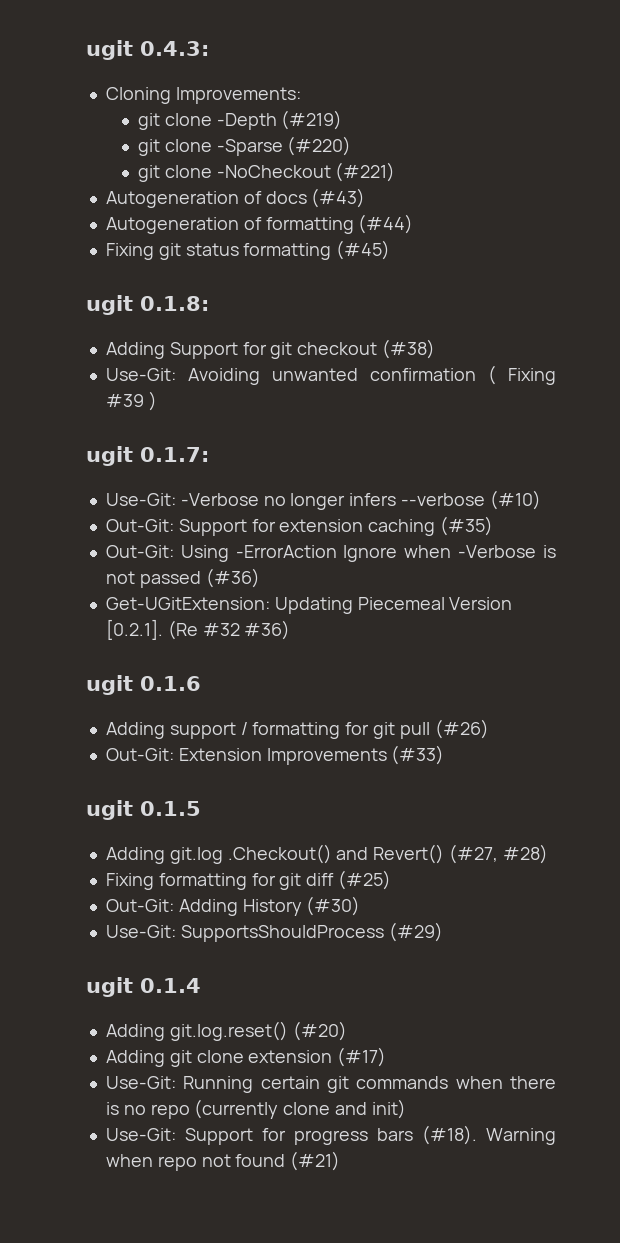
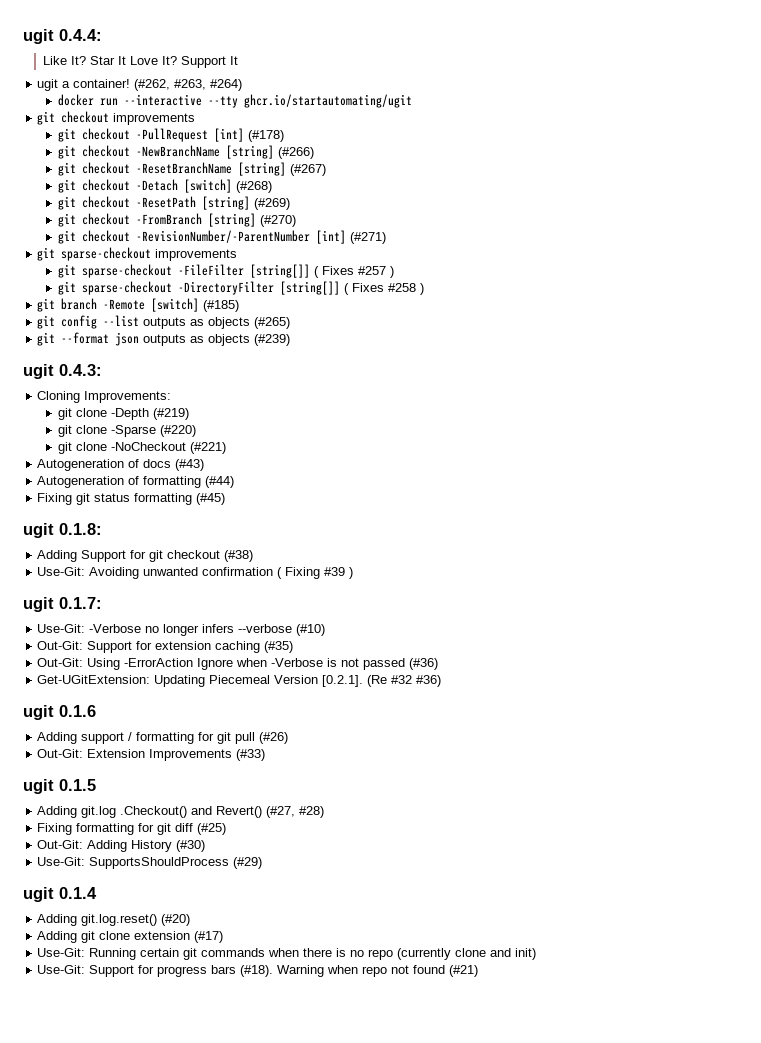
+ ugit 0.4.4:
+ Like It? Star It Love It? Support It
+ ugit a container! (#262, #263, #264)
+ docker run --interactive --tty ghcr.io/startautomating/ugit
+ git checkout improvements
+ git checkout -PullRequest [int] (#178)
+ git checkout -NewBranchName [string] (#266)
+ git checkout -ResetBranchName [string] (#267)
+ git checkout -Detach [switch] (#268)
+ git checkout -ResetPath [string] (#269)
+ git checkout -FromBranch [string] (#270)
+ git checkout -RevisionNumber/-ParentNumber [int] (#271)
+ git sparse-checkout improvements
+ git sparse-checkout -FileFilter [string[]] ( Fixes #257 )
+ git sparse-checkout -DirectoryFilter [string[]] ( Fixes #258 )
+ git branch -Remote [switch] (#185)
+ git config --list outputs as objects (#265)
+ git --format json outputs as objects (#239)

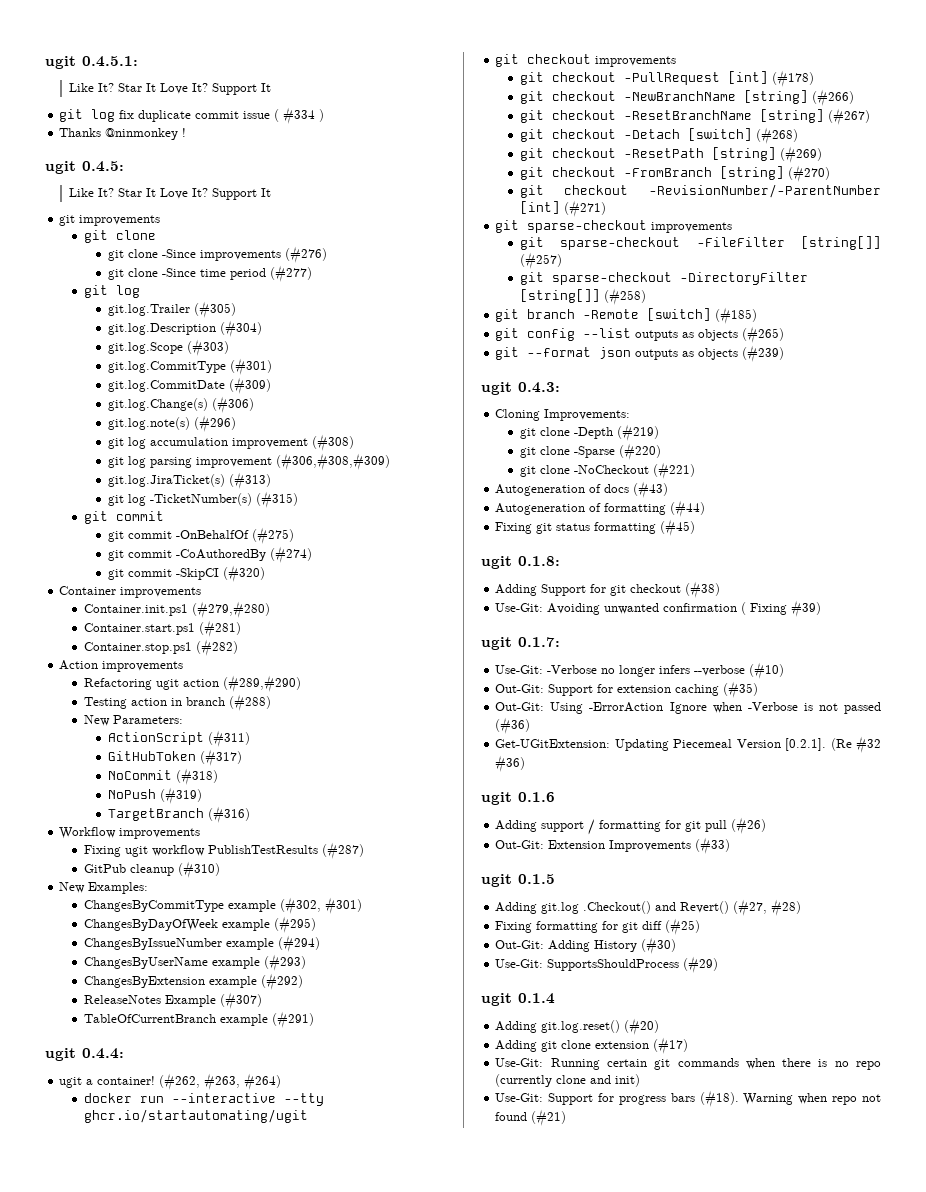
+ ugit 0.4.5.1:
+ Like It? Star It Love It? Support It
+ git log fix duplicate commit issue ( #334 )
+ Thanks @ninmonkey !
+ ugit 0.4.5:
+ Like It? Star It Love It? Support It
+ git improvements
+ git clone
+ git clone -Since improvements (#276)
+ git clone -Since time period (#277)
+ git log
+ git.log.Trailer (#305)
+ git.log.Description (#304)
+ git.log.Scope (#303)
+ git.log.CommitType (#301)
+ git.log.CommitDate (#309)
+ git.log.Change(s) (#306)
+ git.log.note(s) (#296)
+ git log accumulation improvement (#308)
+ git log parsing improvement (#306,#308,#309)
+ git.log.JiraTicket(s) (#313)
+ git log -TicketNumber(s) (#315)
+ git commit
+ git commit -OnBehalfOf (#275)
+ git commit -CoAuthoredBy (#274)
+ git commit -SkipCI (#320)
+ Container improvements
+ Container.init.ps1 (#279,#280)
+ Container.start.ps1 (#281)
+ Container.stop.ps1 (#282)
+ Action improvements
+ Refactoring ugit action (#289,#290)
+ Testing action in branch (#288)
+ New Parameters:
+ ActionScript (#311)
+ GitHubToken (#317)
+ NoCommit (#318)
+ NoPush (#319)
+ TargetBranch (#316)
+ Workflow improvements
+ Fixing ugit workflow PublishTestResults (#287)
+ GitPub cleanup (#310)
+ New Examples:
+ ChangesByCommitType example (#302, #301)
+ ChangesByDayOfWeek example (#295)
+ ChangesByIssueNumber example (#294)
+ ChangesByUserName example (#293)
+ ChangesByExtension example (#292)
+ ReleaseNotes Example (#307)
+ TableOfCurrentBranch example (#291)
  ugit 0.4.4:
- Like It? Star It Love It? Support It
- git sparse-checkout -FileFilter [string[]] ( Fixes #257 )
+ git sparse-checkout -FileFilter [string[]] (#257)
- git sparse-checkout -DirectoryFilter [string[]] ( Fixes #258 )
+ git sparse-checkout -DirectoryFilter [string[]] (#258)
- Use-Git: Avoiding unwanted confirmation ( Fixing #39 )
+ Use-Git: Avoiding unwanted confirmation ( Fixing #39)

